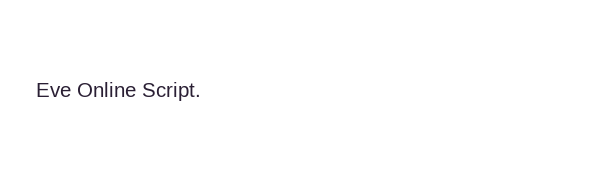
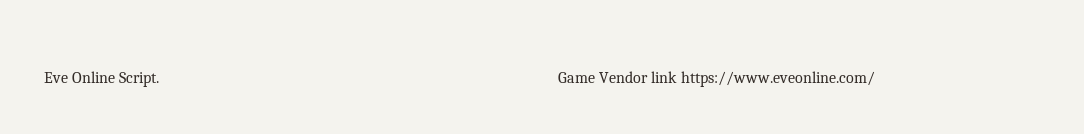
+ Game Vendor link https://www.eveonline.com/

